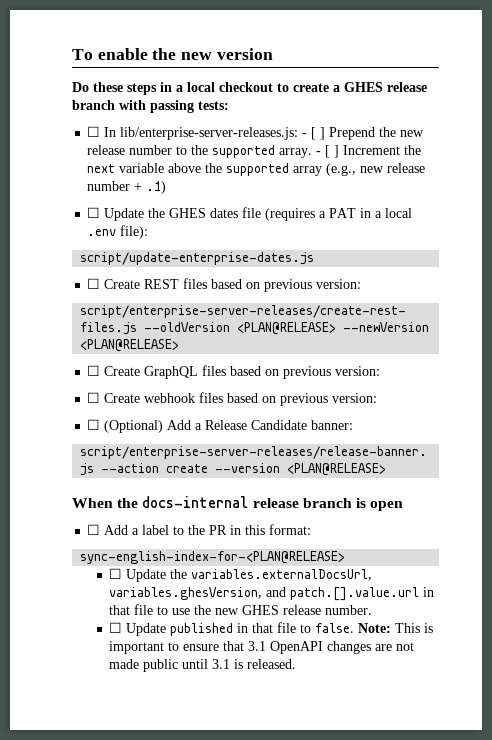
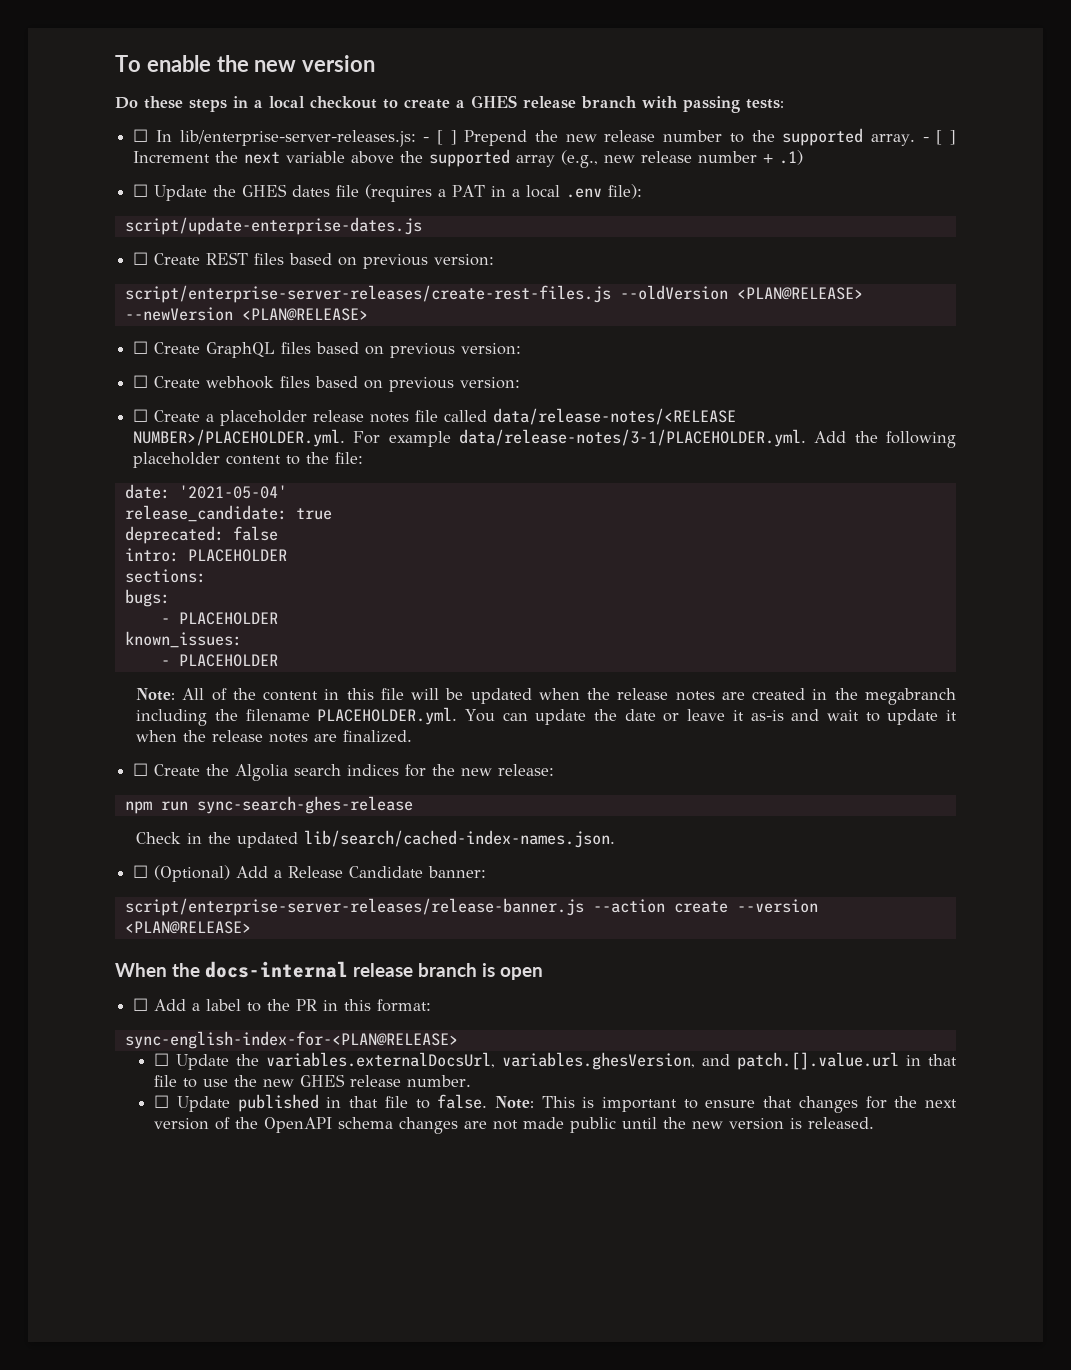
+ ☐ Create a placeholder release notes file called data/release-notes/<RELEASE NUMBER>/PLACEHOLDER.yml. For example data/release-notes/3-1/PLACEHOLDER.yml. Add the following placeholder content to the file:
+ date: '2021-05-04'
+ release_candidate: true
+ deprecated: false
+ intro: PLACEHOLDER
+ sections:
+ bugs:
+ - PLACEHOLDER
+ known_issues:
+ - PLACEHOLDER
+ Note: All of the content in this file will be updated when the release notes are created in the megabranch including the filename PLACEHOLDER.yml. You can update the date or leave it as-is and wait to update it when the release notes are finalized.
+ ☐ Create the Algolia search indices for the new release:
+ npm run sync-search-ghes-release
+ Check in the updated lib/search/cached-index-names.json.
- Note: This is important to ensure that 3.1 OpenAPI changes are not made public until 3.1 is released.
+ Note: This is important to ensure that changes for the next version of the OpenAPI schema changes are not made public until the new version is released.

